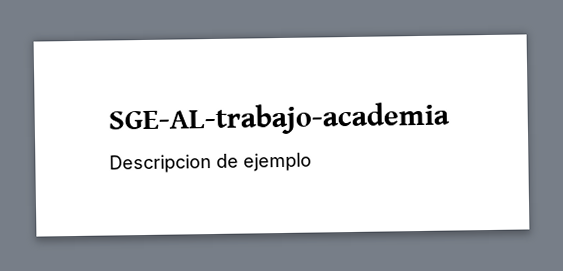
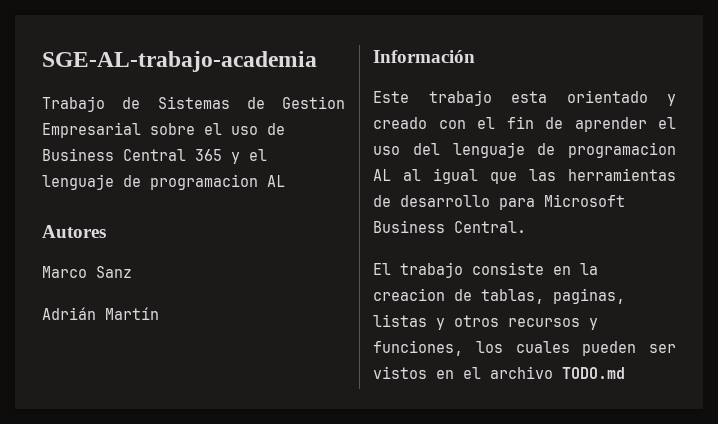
- Descripcion de ejemplo
+ Trabajo de Sistemas de Gestion Empresarial sobre el uso de Business Central 365 y el lenguaje de programacion AL
+ Autores
+ Marco Sanz
+ Adrián Martín
+ Información
+ Este trabajo esta orientado y creado con el fin de aprender el uso del lenguaje de programacion AL al igual que las herramientas de desarrollo para Microsoft Business Central.
+ El trabajo consiste en la creacion de tablas, paginas, listas y otros recursos y funciones, los cuales pueden ser vistos en el archivo TODO.md

